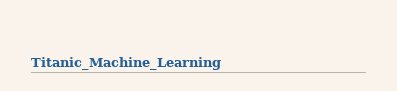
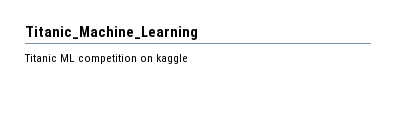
+ Titanic ML competition on kaggle

